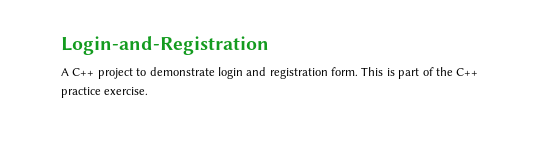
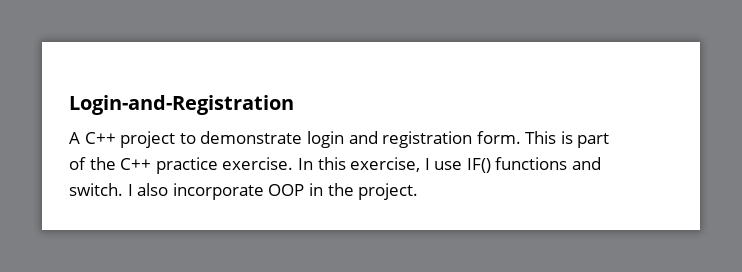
+ In this exercise, I use IF() functions and switch. I also incorporate OOP in the project.

